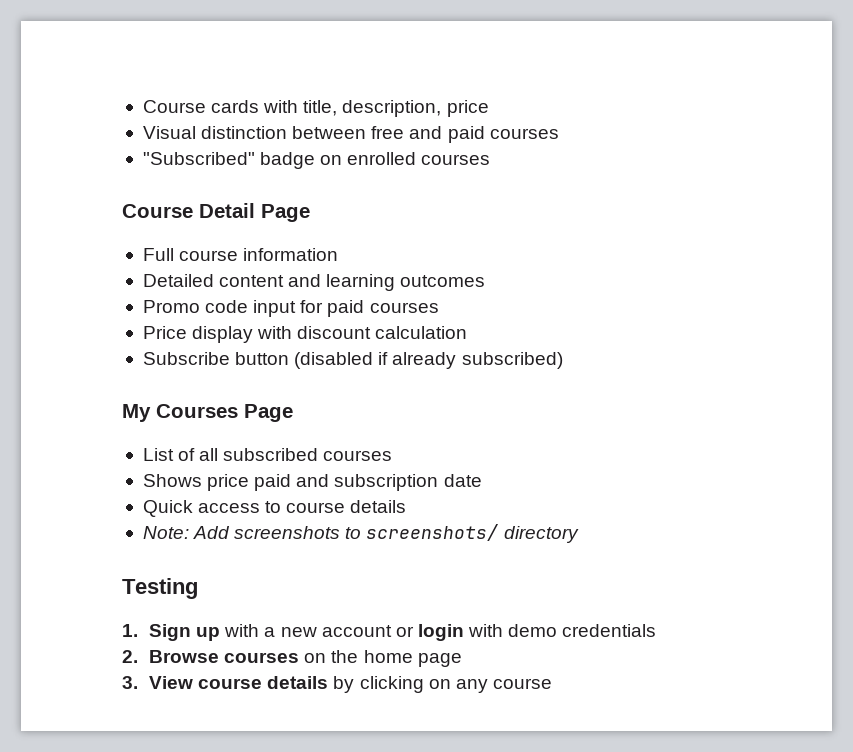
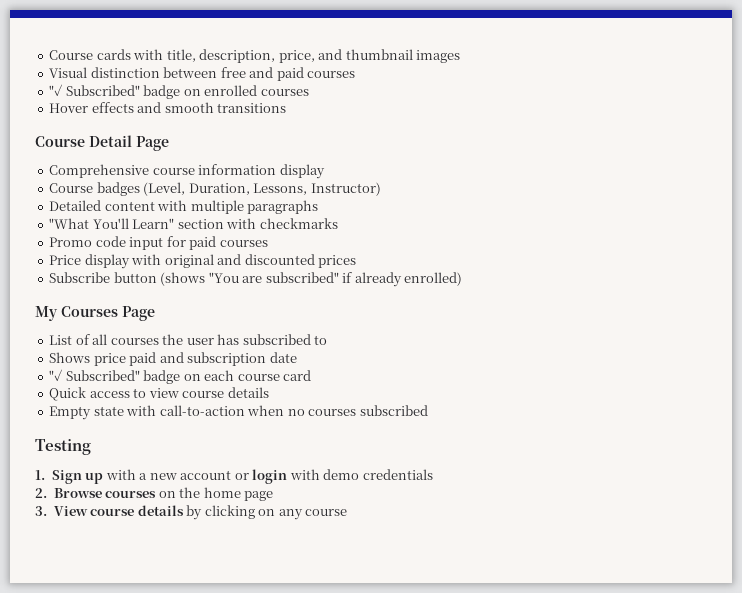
- Course cards with title, description, price
+ Course cards with title, description, price, and thumbnail images
- "Subscribed" badge on enrolled courses
+ "✓ Subscribed" badge on enrolled courses
+ Hover effects and smooth transitions
- Full course information
- Detailed content and learning outcomes
+ Comprehensive course information display
+ Course badges (Level, Duration, Lessons, Instructor)
+ Detailed content with multiple paragraphs
+ "What You'll Learn" section with checkmarks
- Price display with discount calculation
- Subscribe button (disabled if already subscribed)
+ Price display with original and discounted prices
+ Subscribe button (shows "You are subscribed" if already enrolled)
- List of all subscribed courses
+ List of all courses the user has subscribed to
+ "✓ Subscribed" badge on each course card
- Quick access to course details
+ Quick access to view course details
- Note: Add screenshots to screenshots/ directory
+ Empty state with call-to-action when no courses subscribed

